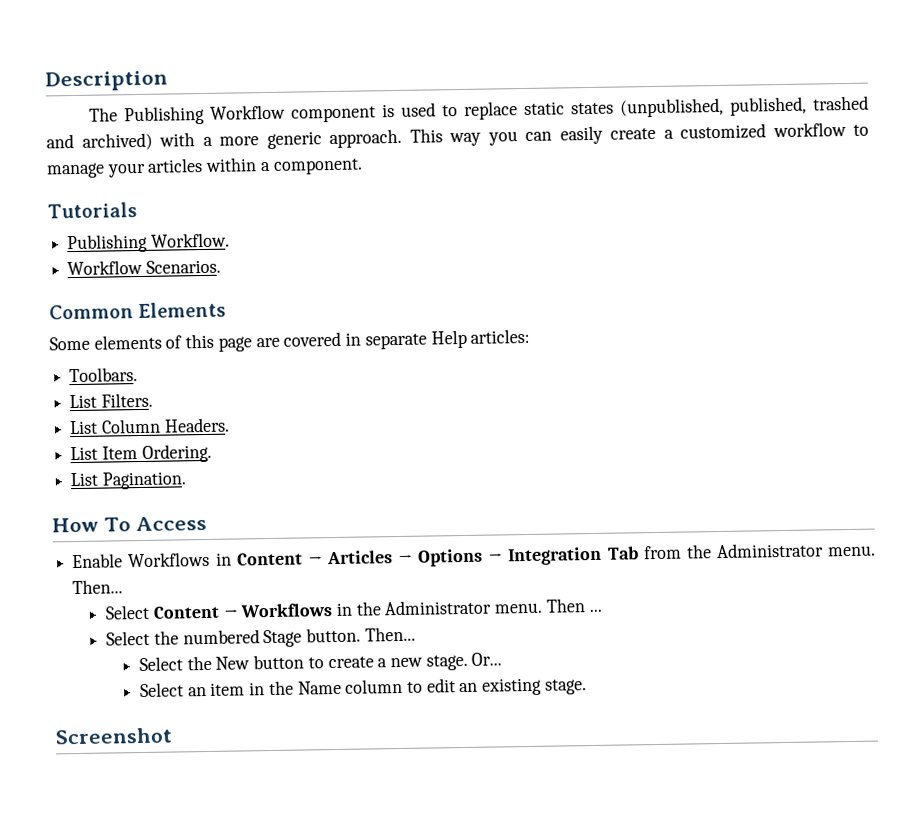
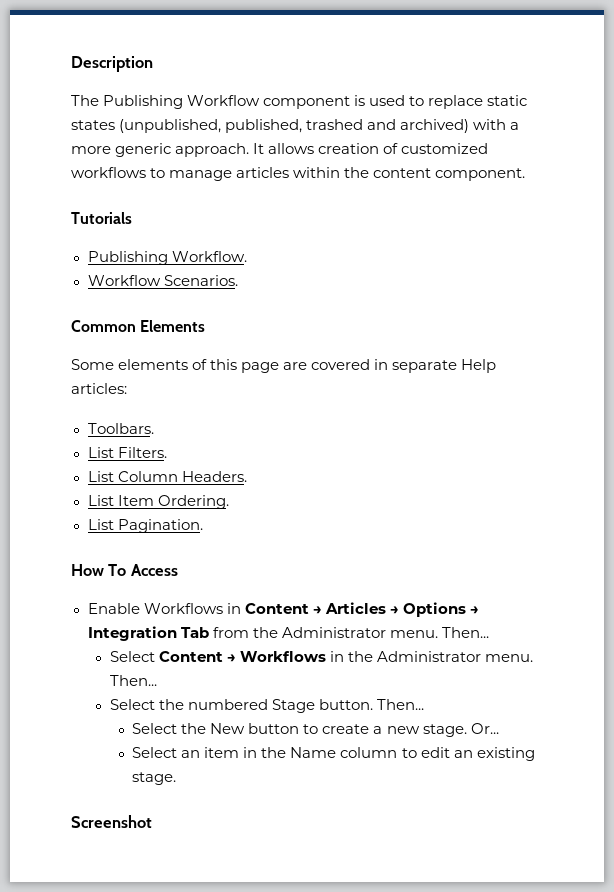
- This way you can easily create a customized workflow to manage your articles within a component.
+ It allows creation of customized workflows to manage articles within the content component.
- Select Content → Workflows in the Administrator menu. Then ...
+ Select Content → Workflows in the Administrator menu. Then...

